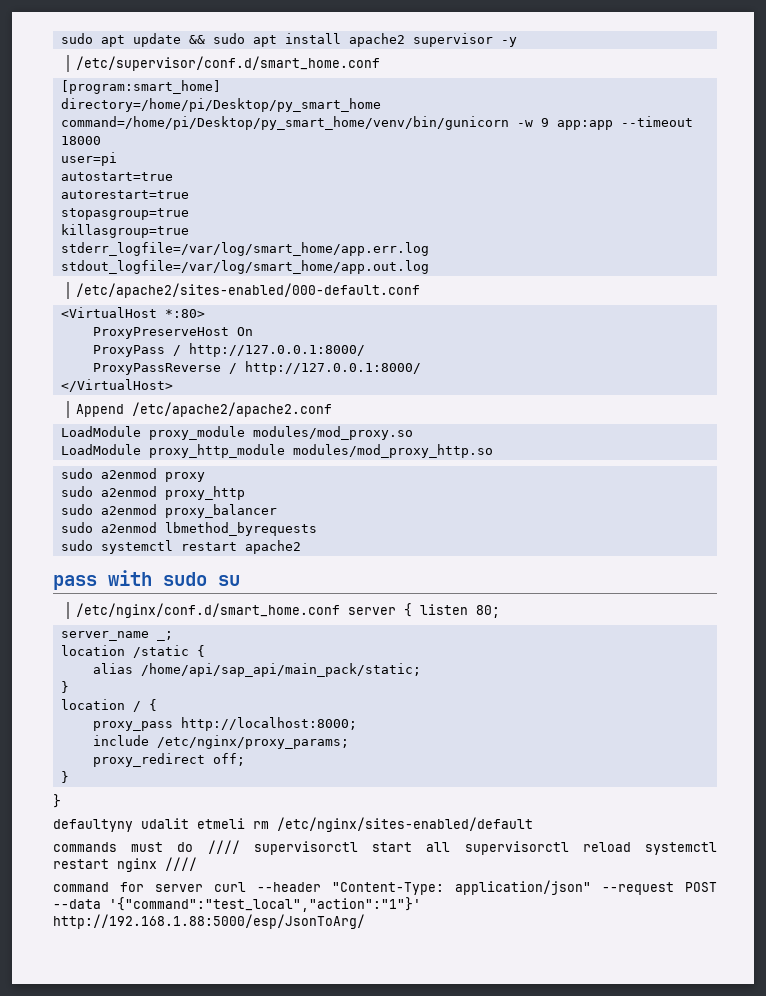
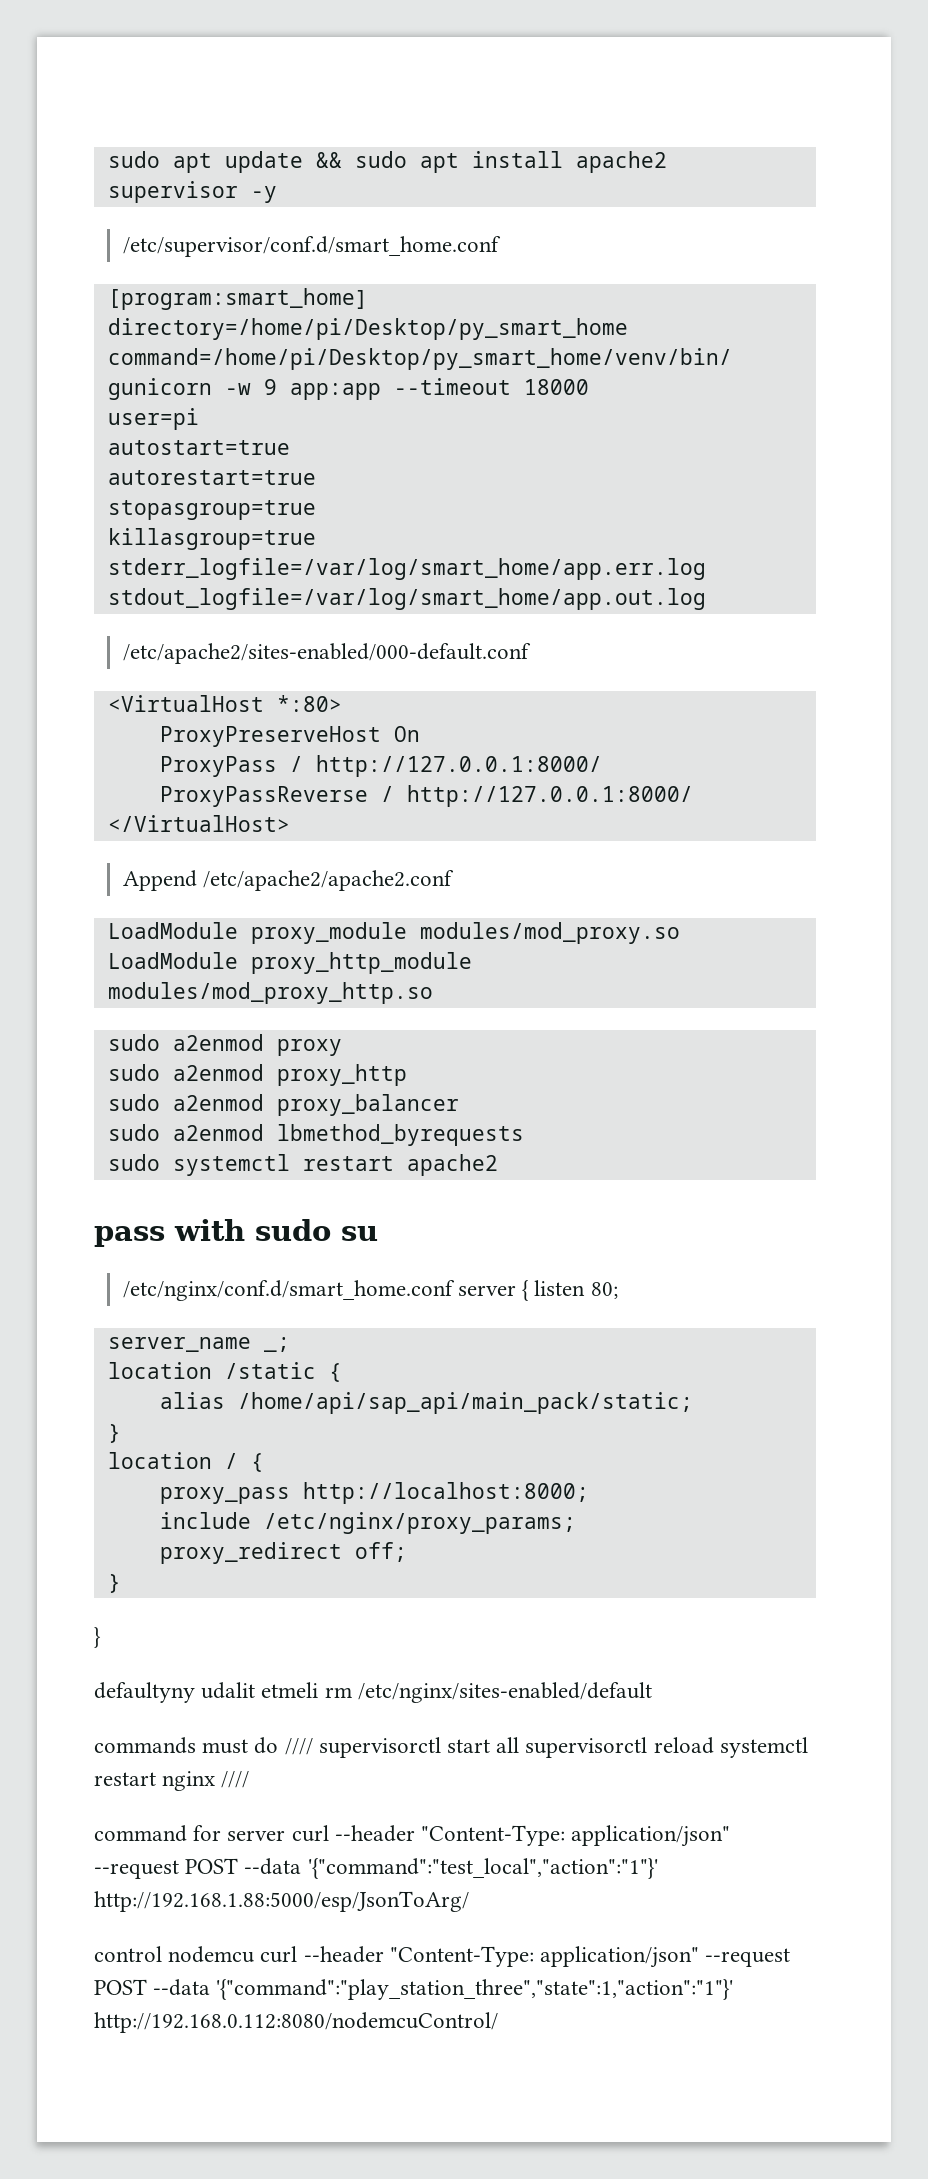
+ control nodemcu curl --header "Content-Type: application/json" --request POST --data '{"command":"play_station_three","state":1,"action":"1"}' http://192.168.0.112:8080/nodemcuControl/

